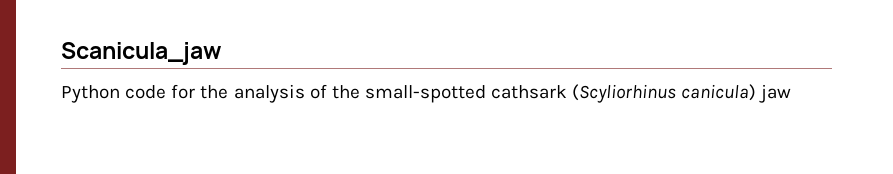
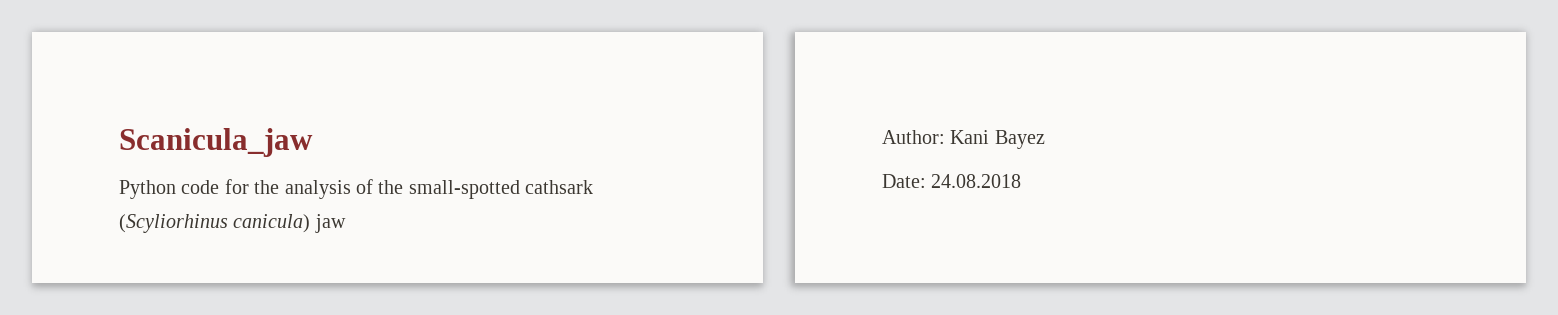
+ Author: Kani Bayez
+ Date: 24.08.2018

